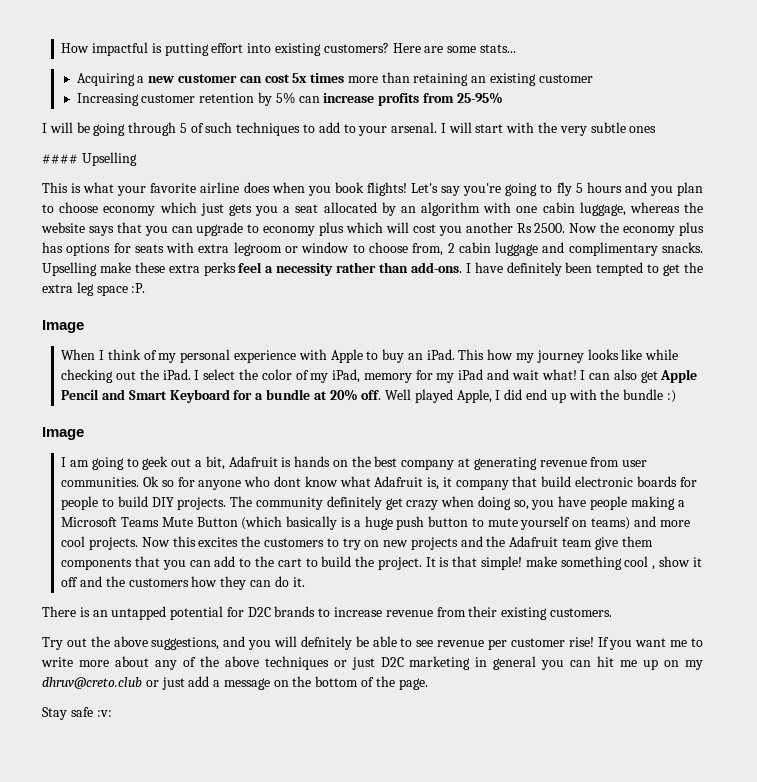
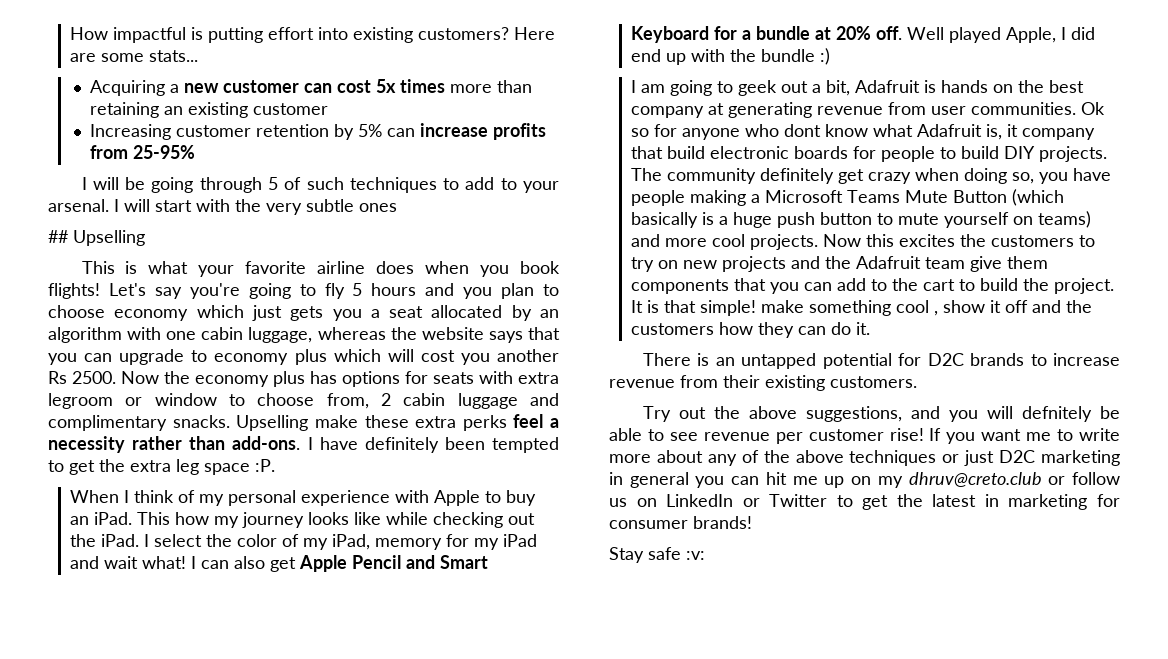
- #### Upselling
+ ## Upselling
  I have definitely been tempted to get the extra leg space :P.
- Image
  Well played Apple, I did end up with the bundle :)
- Image
- If you want me to write more about any of the above techniques or just D2C marketing in general you can hit me up on my dhruv@creto.club or just add a message on the bottom of the page.
+ If you want me to write more about any of the above techniques or just D2C marketing in general you can hit me up on my dhruv@creto.club or follow us on LinkedIn or Twitter to get the latest in marketing for consumer brands!

